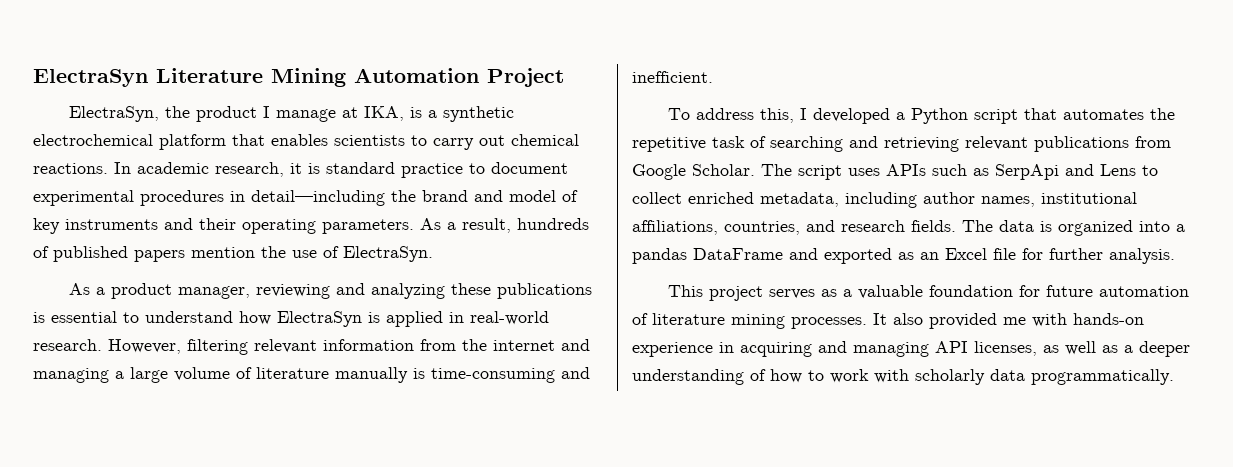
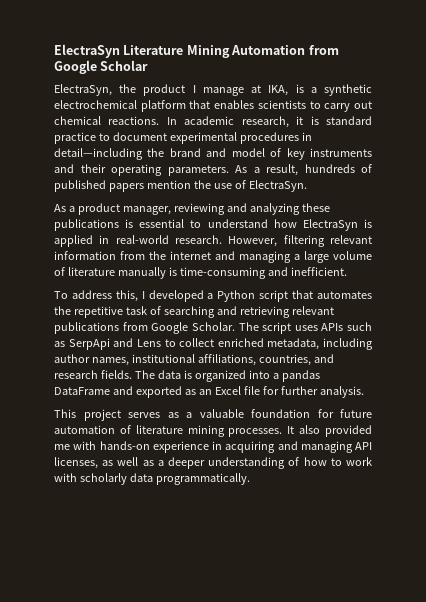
- ElectraSyn Literature Mining Automation Project
+ ElectraSyn Literature Mining Automation from Google Scholar

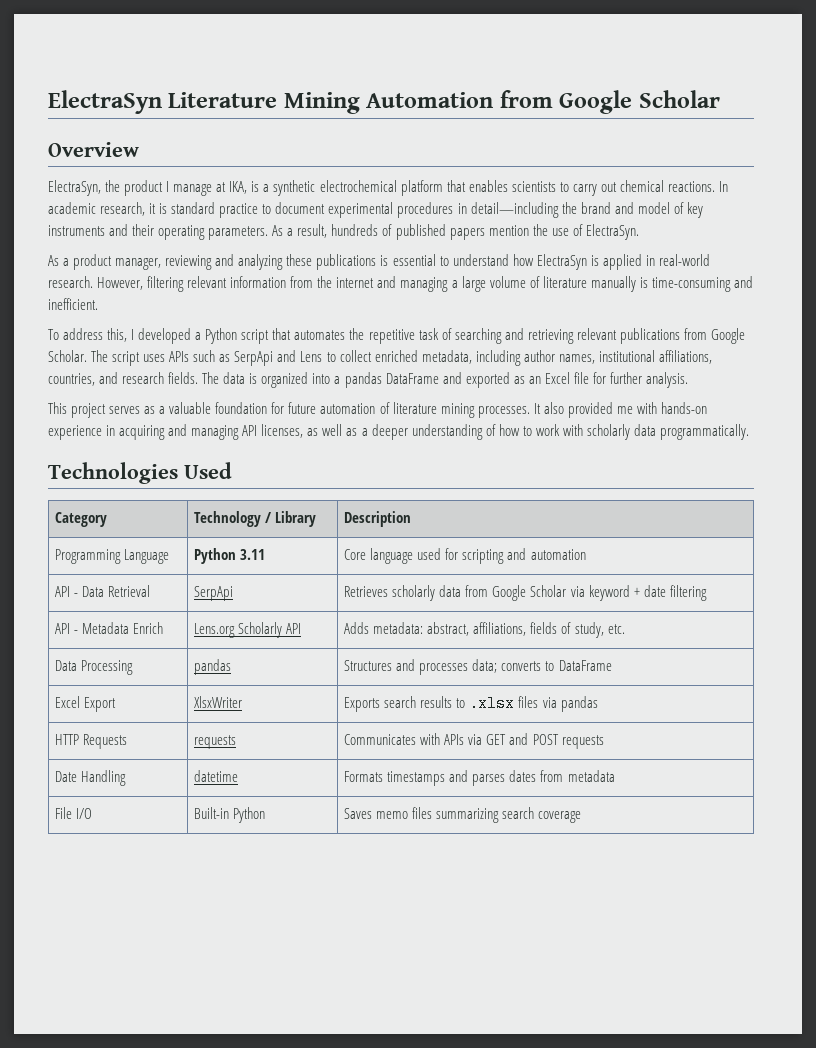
+ Overview
+ Technologies Used
+ Category | Technology / Library | Description
+ Programming Language | Python 3.11 | Core language used for scripting and automation
+ API - Data Retrieval | SerpApi | Retrieves scholarly data from Google Scholar via keyword + date filtering
+ API - Metadata Enrich | Lens.org Scholarly API | Adds metadata: abstract, affiliations, fields of study, etc.
+ Data Processing | pandas | Structures and processes data; converts to DataFrame
+ Excel Export | XlsxWriter | Exports search results to .xlsx files via pandas
+ HTTP Requests | requests | Communicates with APIs via GET and POST requests
+ Date Handling | datetime | Formats timestamps and parses dates from metadata
+ File I/O | Built-in Python | Saves memo files summarizing search coverage

